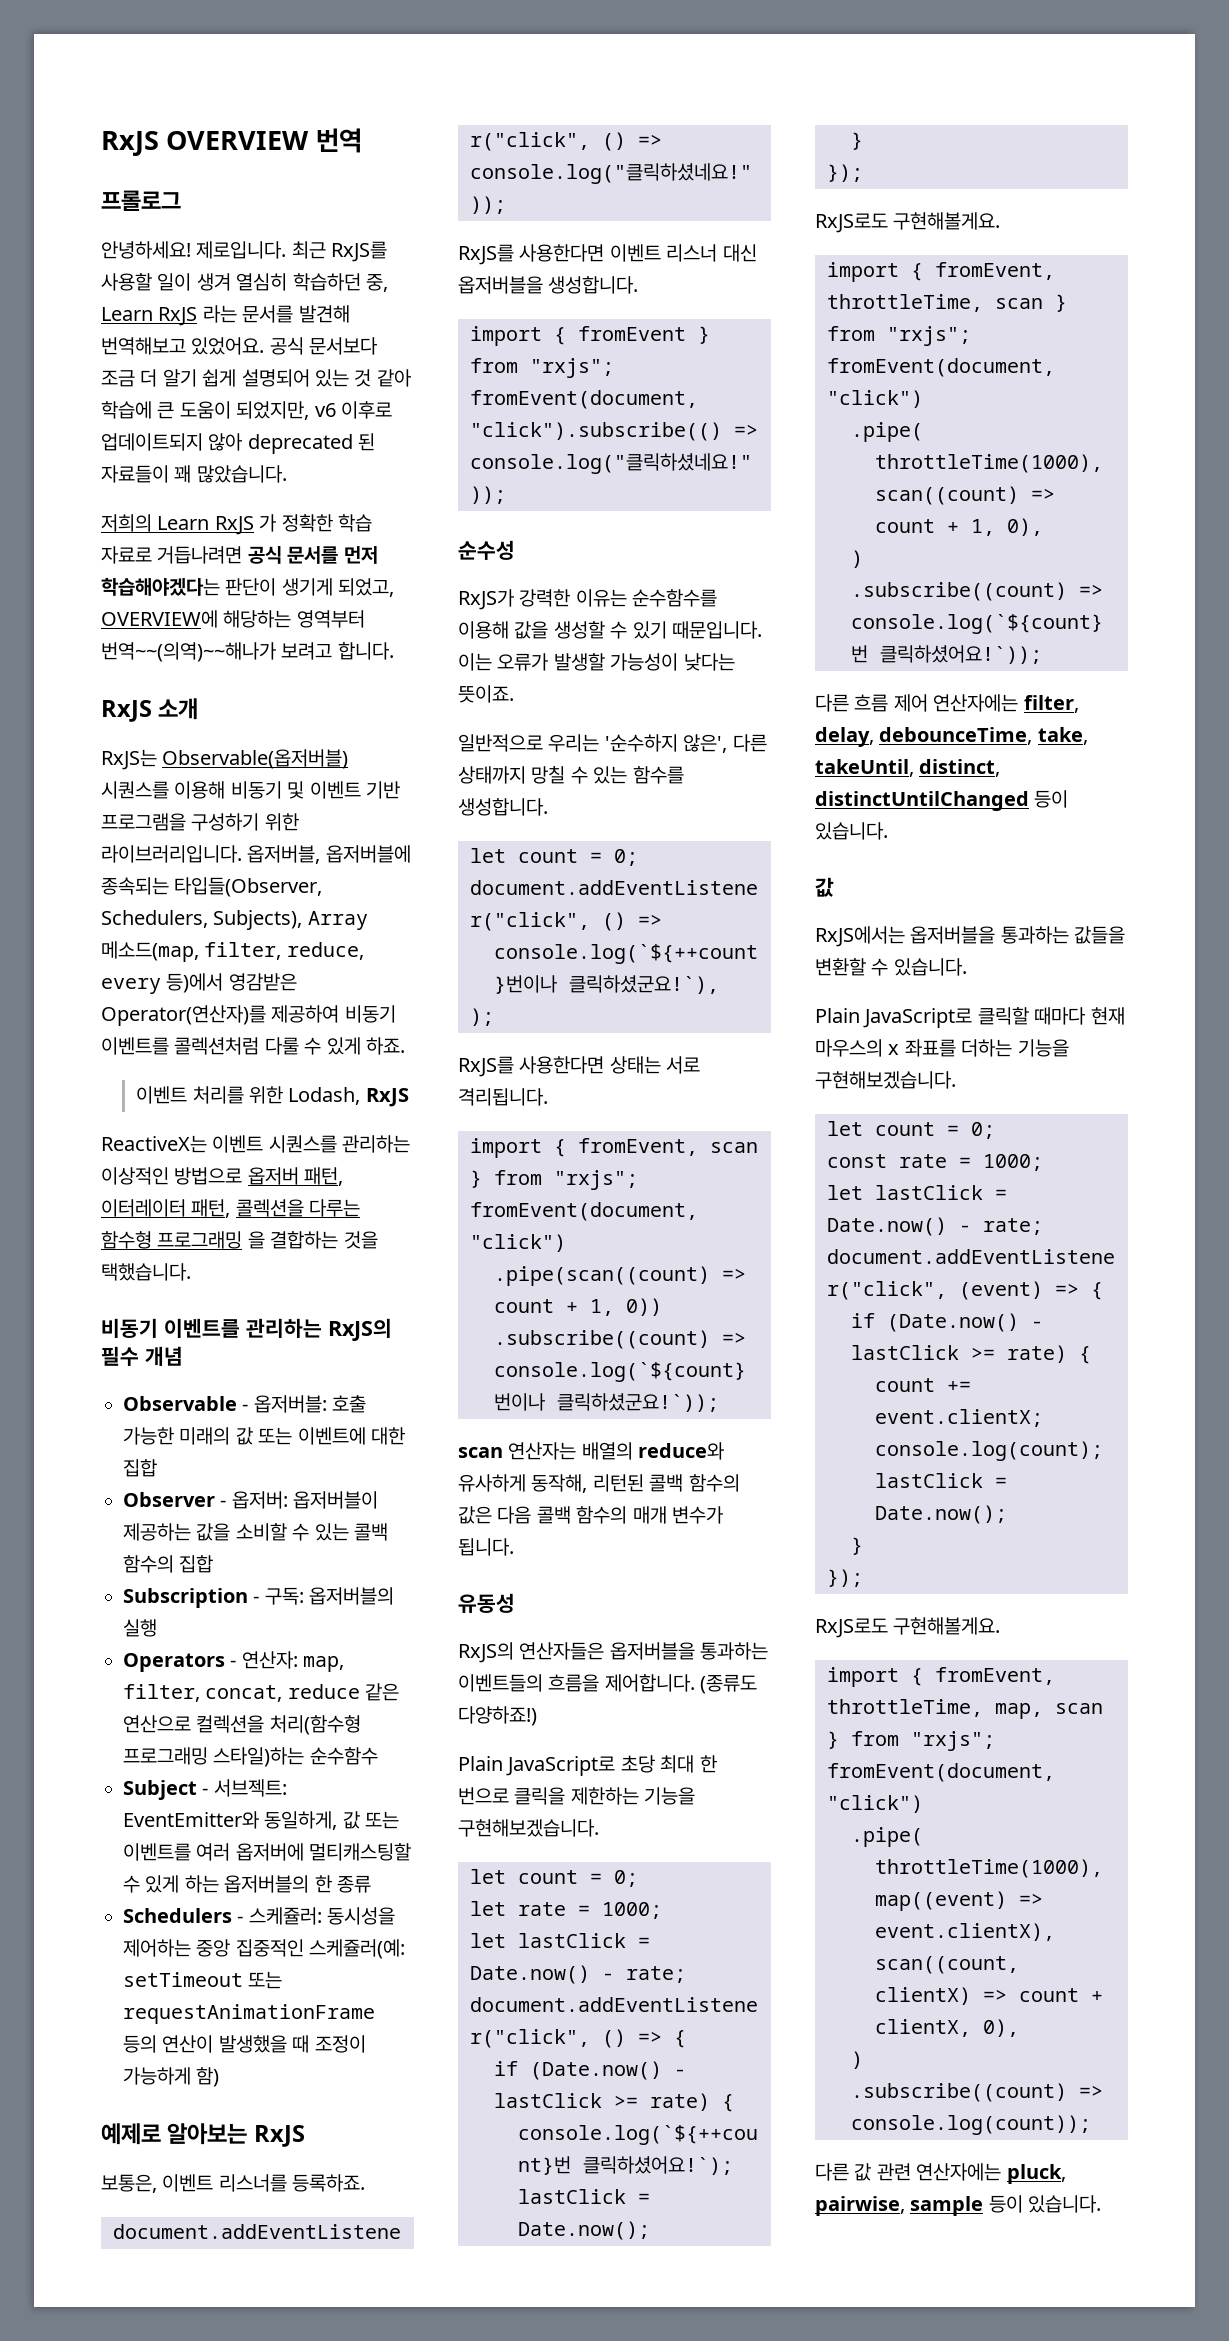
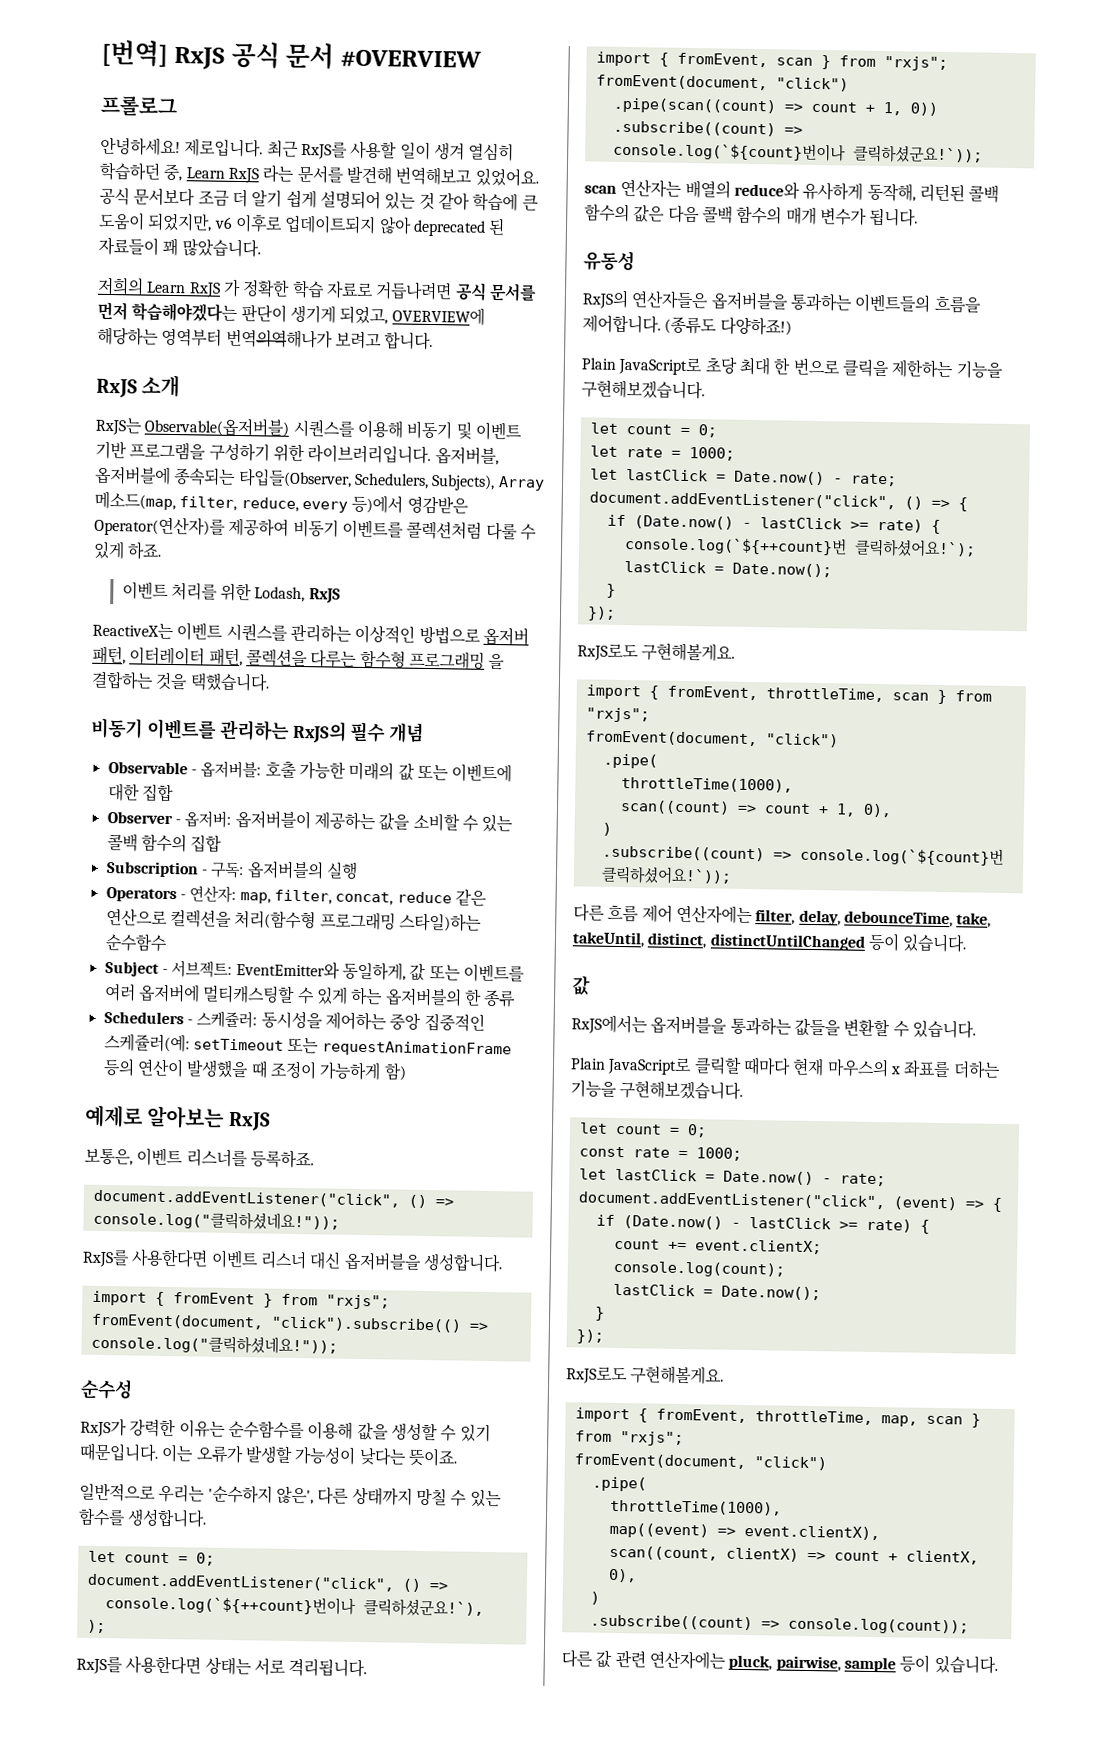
- RxJS OVERVIEW 번역
+ [번역] RxJS 공식 문서 #OVERVIEW
- 저희의 Learn RxJS 가 정확한 학습 자료로 거듭나려면 공식 문서를 먼저 학습해야겠다는 판단이 생기게 되었고, OVERVIEW에 해당하는 영역부터 번역~~(의역)~~해나가 보려고 합니다.
+ 저희의 Learn RxJS 가 정확한 학습 자료로 거듭나려면 공식 문서를 먼저 학습해야겠다는 판단이 생기게 되었고, OVERVIEW에 해당하는 영역부터 번역의역해나가 보려고 합니다.

